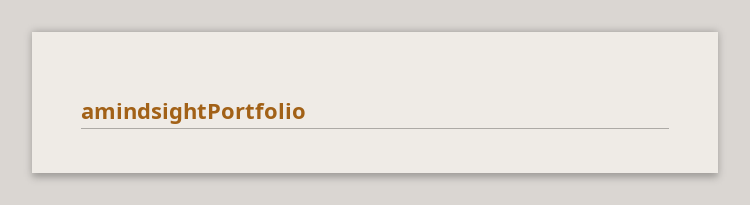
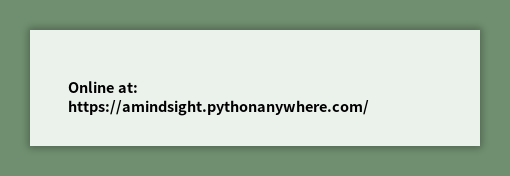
- amindsightPortfolio
+ Online at: https://amindsight.pythonanywhere.com/

